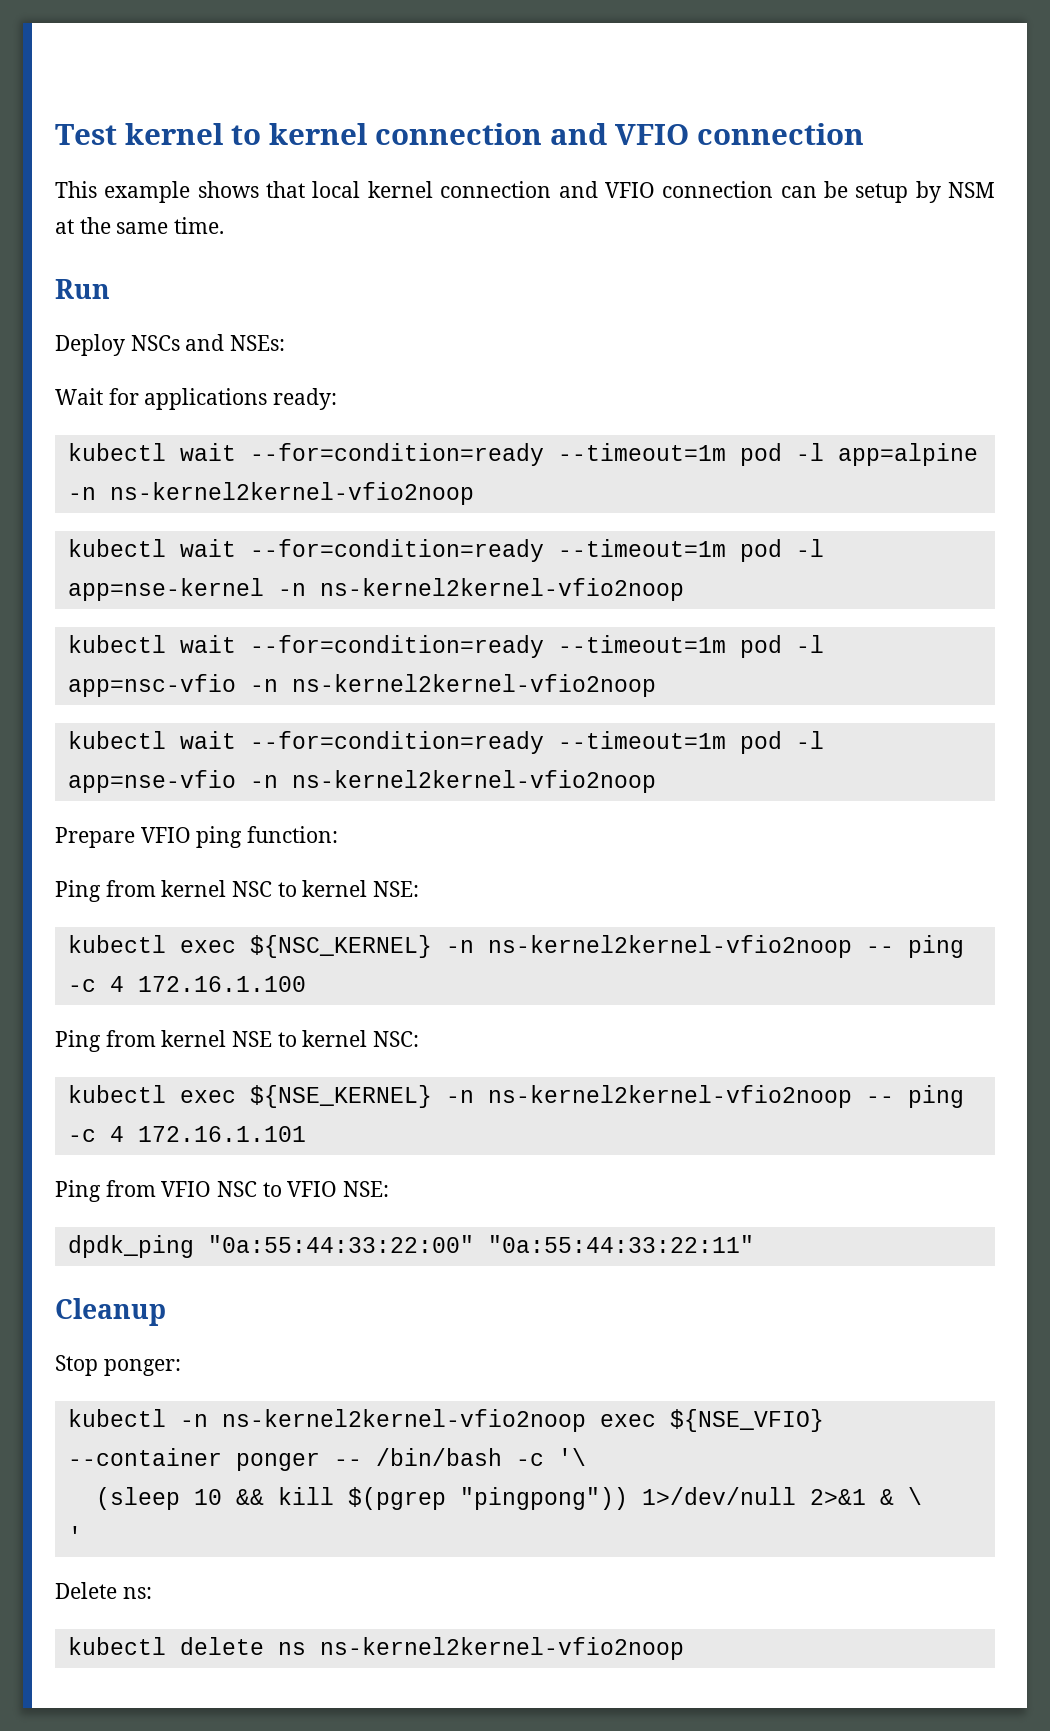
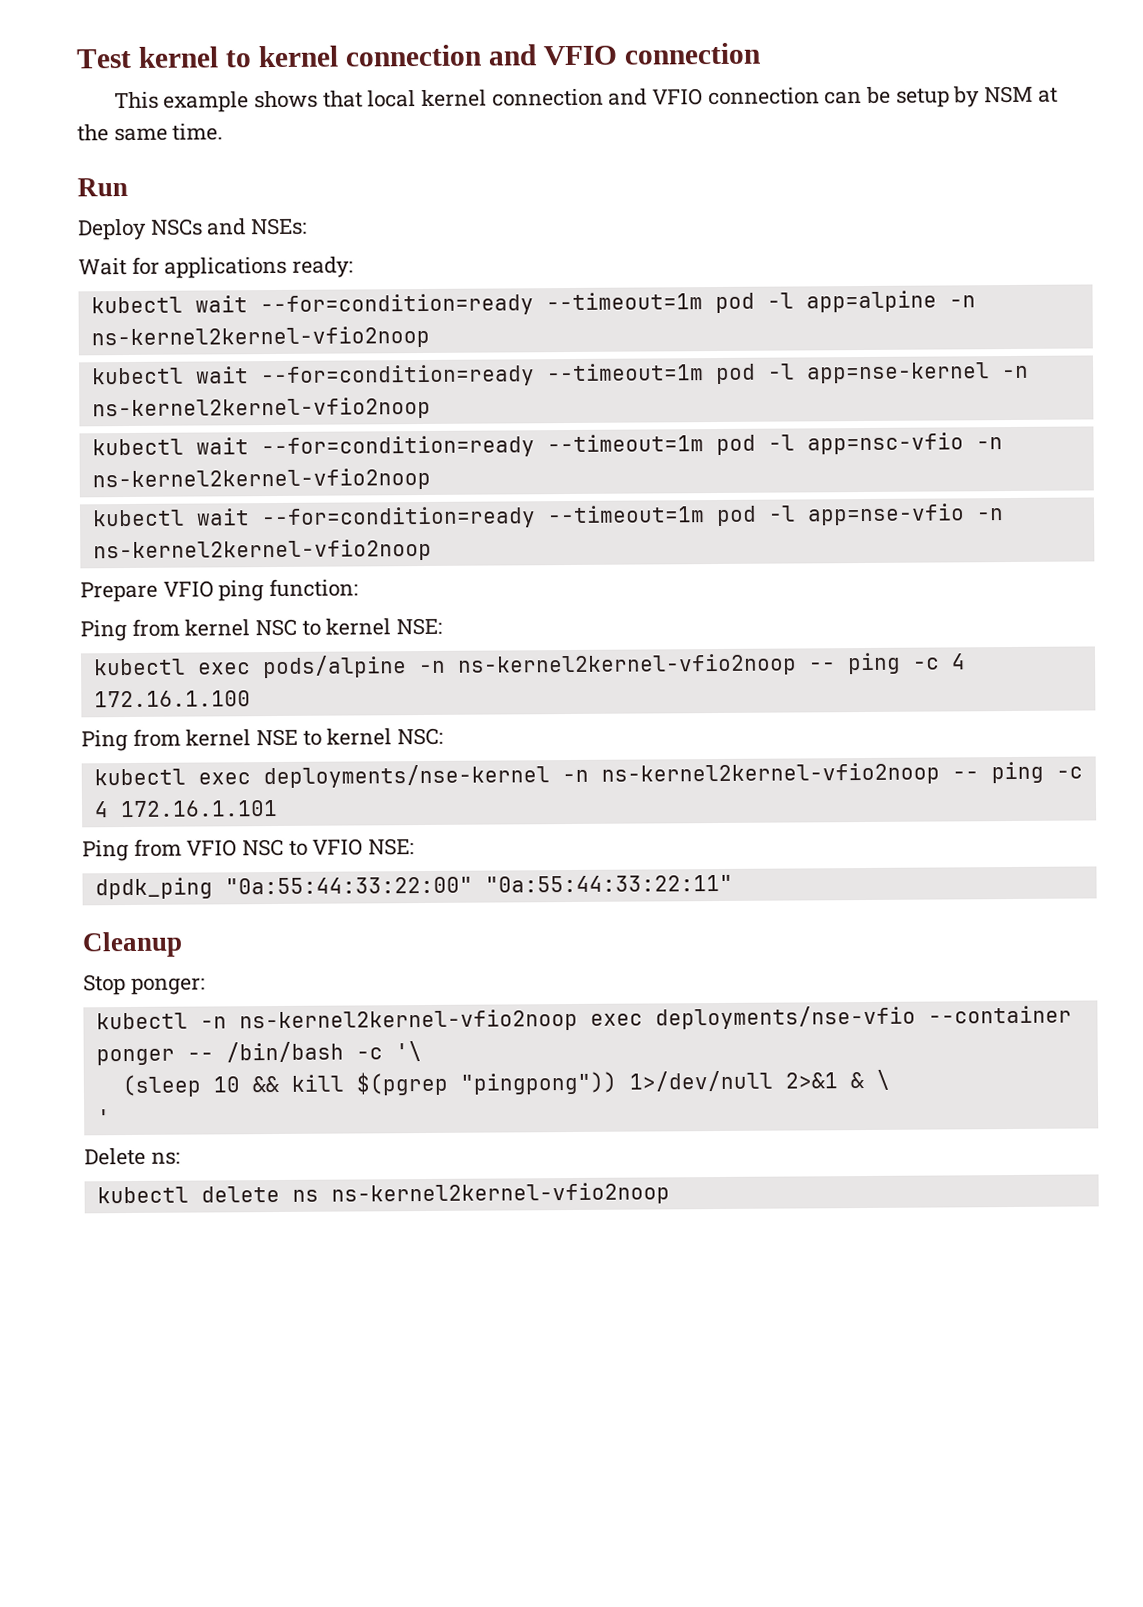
- kubectl exec ${NSC_KERNEL} -n ns-kernel2kernel-vfio2noop -- ping -c 4 172.16.1.100
+ kubectl exec pods/alpine -n ns-kernel2kernel-vfio2noop -- ping -c 4 172.16.1.100
- kubectl exec ${NSE_KERNEL} -n ns-kernel2kernel-vfio2noop -- ping -c 4 172.16.1.101
+ kubectl exec deployments/nse-kernel -n ns-kernel2kernel-vfio2noop -- ping -c 4 172.16.1.101
- kubectl -n ns-kernel2kernel-vfio2noop exec ${NSE_VFIO} --container ponger -- /bin/bash -c '\
+ kubectl -n ns-kernel2kernel-vfio2noop exec deployments/nse-vfio --container ponger -- /bin/bash -c '\

